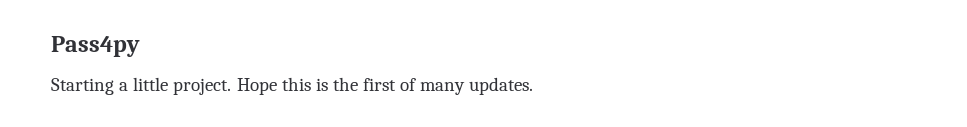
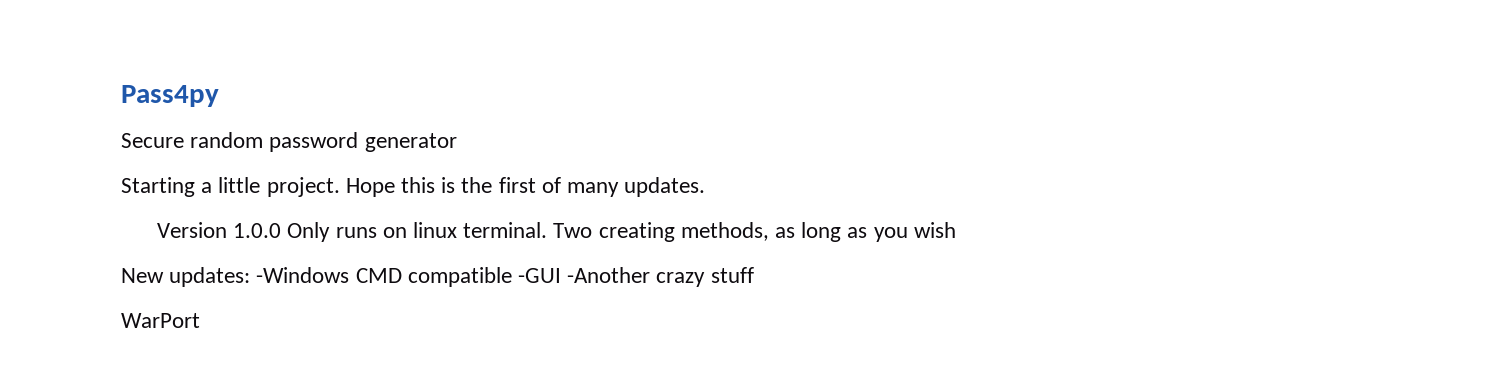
+ Secure random password generator
+ Version 1.0.0 Only runs on linux terminal. Two creating methods, as long as you wish
+ New updates: -Windows CMD compatible -GUI -Another crazy stuff
+ WarPort

